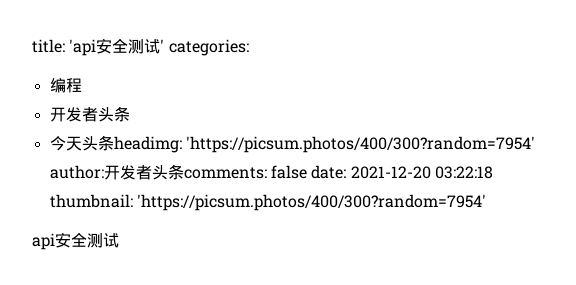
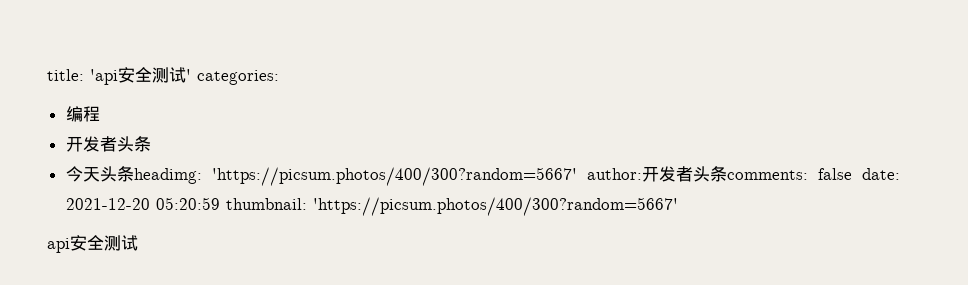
- 今天头条headimg: 'https://picsum.photos/400/300?random=7954' author:开发者头条comments: false date: 2021-12-20 03:22:18 thumbnail: 'https://picsum.photos/400/300?random=7954'
+ 今天头条headimg: 'https://picsum.photos/400/300?random=5667' author:开发者头条comments: false date: 2021-12-20 05:20:59 thumbnail: 'https://picsum.photos/400/300?random=5667'

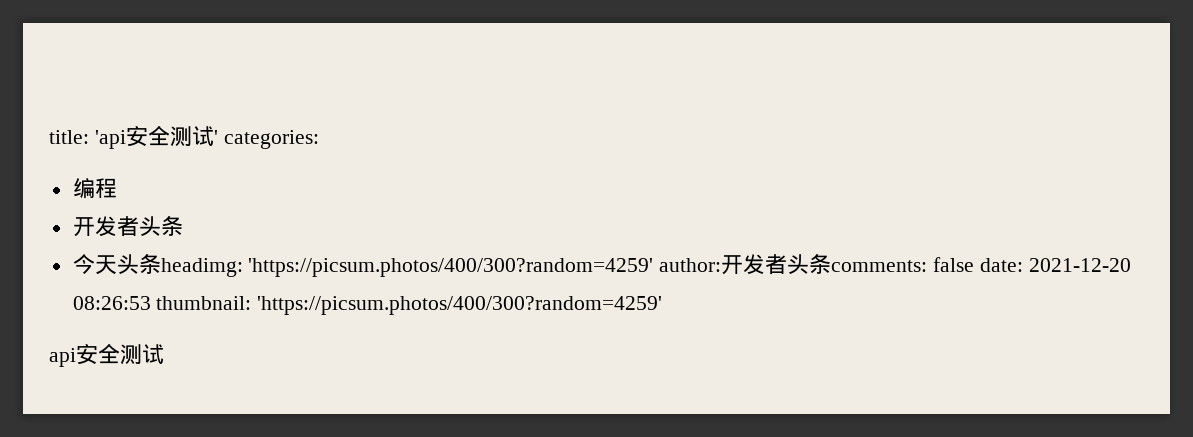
- 今天头条headimg: 'https://picsum.photos/400/300?random=5667' author:开发者头条comments: false date: 2021-12-20 05:20:59 thumbnail: 'https://picsum.photos/400/300?random=5667'
+ 今天头条headimg: 'https://picsum.photos/400/300?random=4259' author:开发者头条comments: false date: 2021-12-20 08:26:53 thumbnail: 'https://picsum.photos/400/300?random=4259'

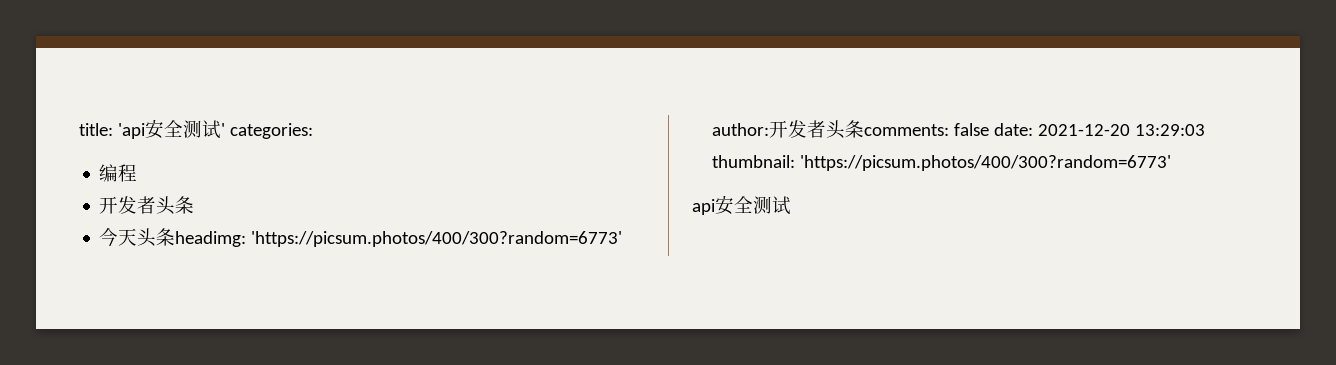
- 今天头条headimg: 'https://picsum.photos/400/300?random=4259' author:开发者头条comments: false date: 2021-12-20 08:26:53 thumbnail: 'https://picsum.photos/400/300?random=4259'
+ 今天头条headimg: 'https://picsum.photos/400/300?random=6773' author:开发者头条comments: false date: 2021-12-20 13:29:03 thumbnail: 'https://picsum.photos/400/300?random=6773'

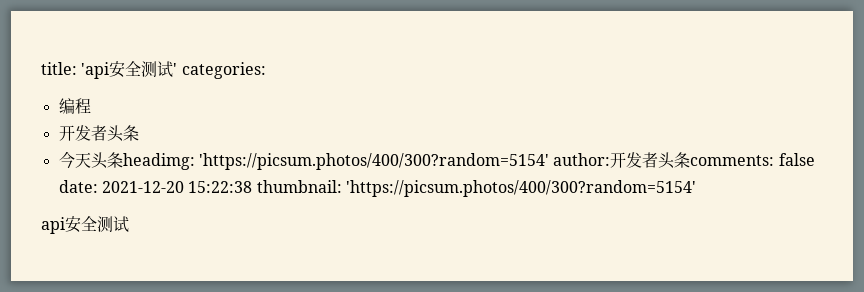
- 今天头条headimg: 'https://picsum.photos/400/300?random=6773' author:开发者头条comments: false date: 2021-12-20 13:29:03 thumbnail: 'https://picsum.photos/400/300?random=6773'
+ 今天头条headimg: 'https://picsum.photos/400/300?random=5154' author:开发者头条comments: false date: 2021-12-20 15:22:38 thumbnail: 'https://picsum.photos/400/300?random=5154'

